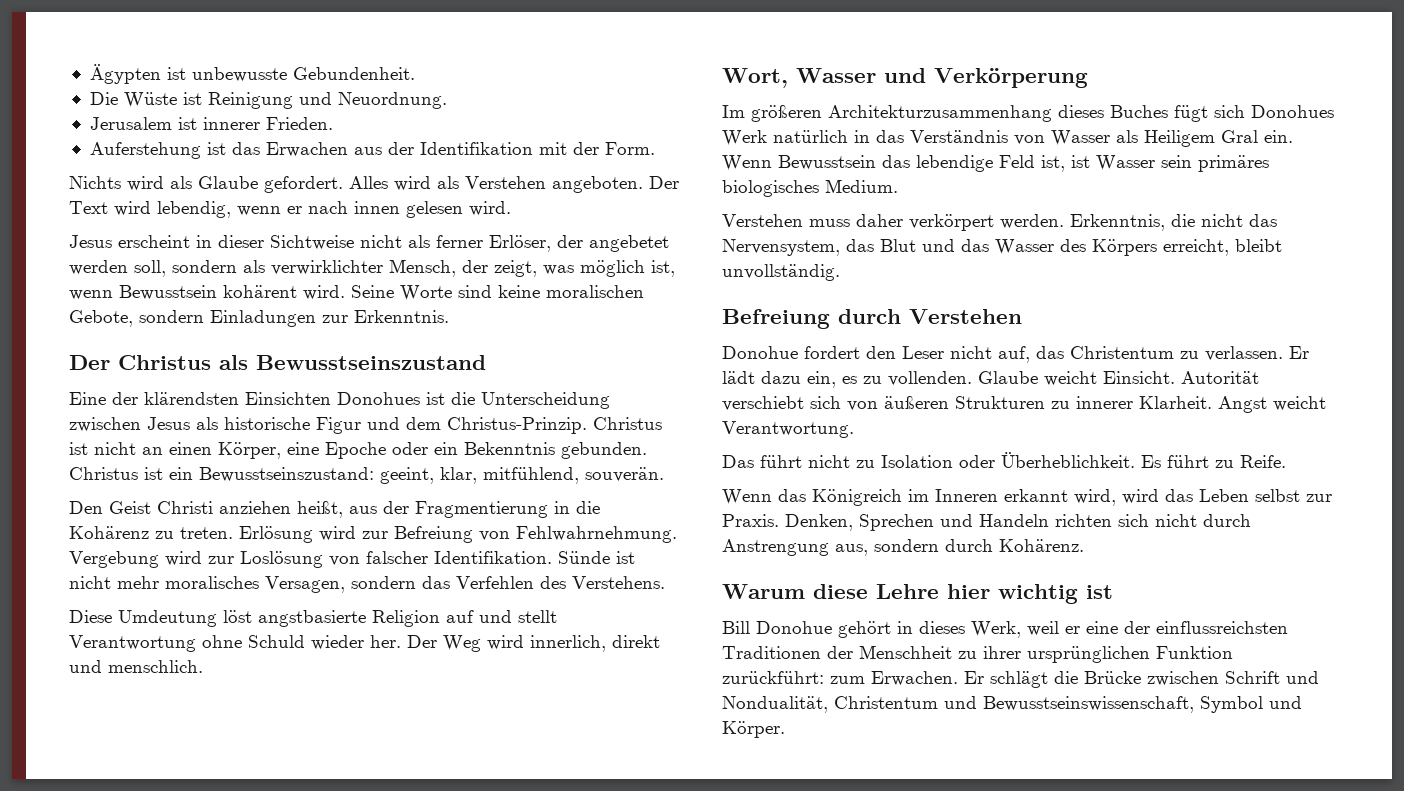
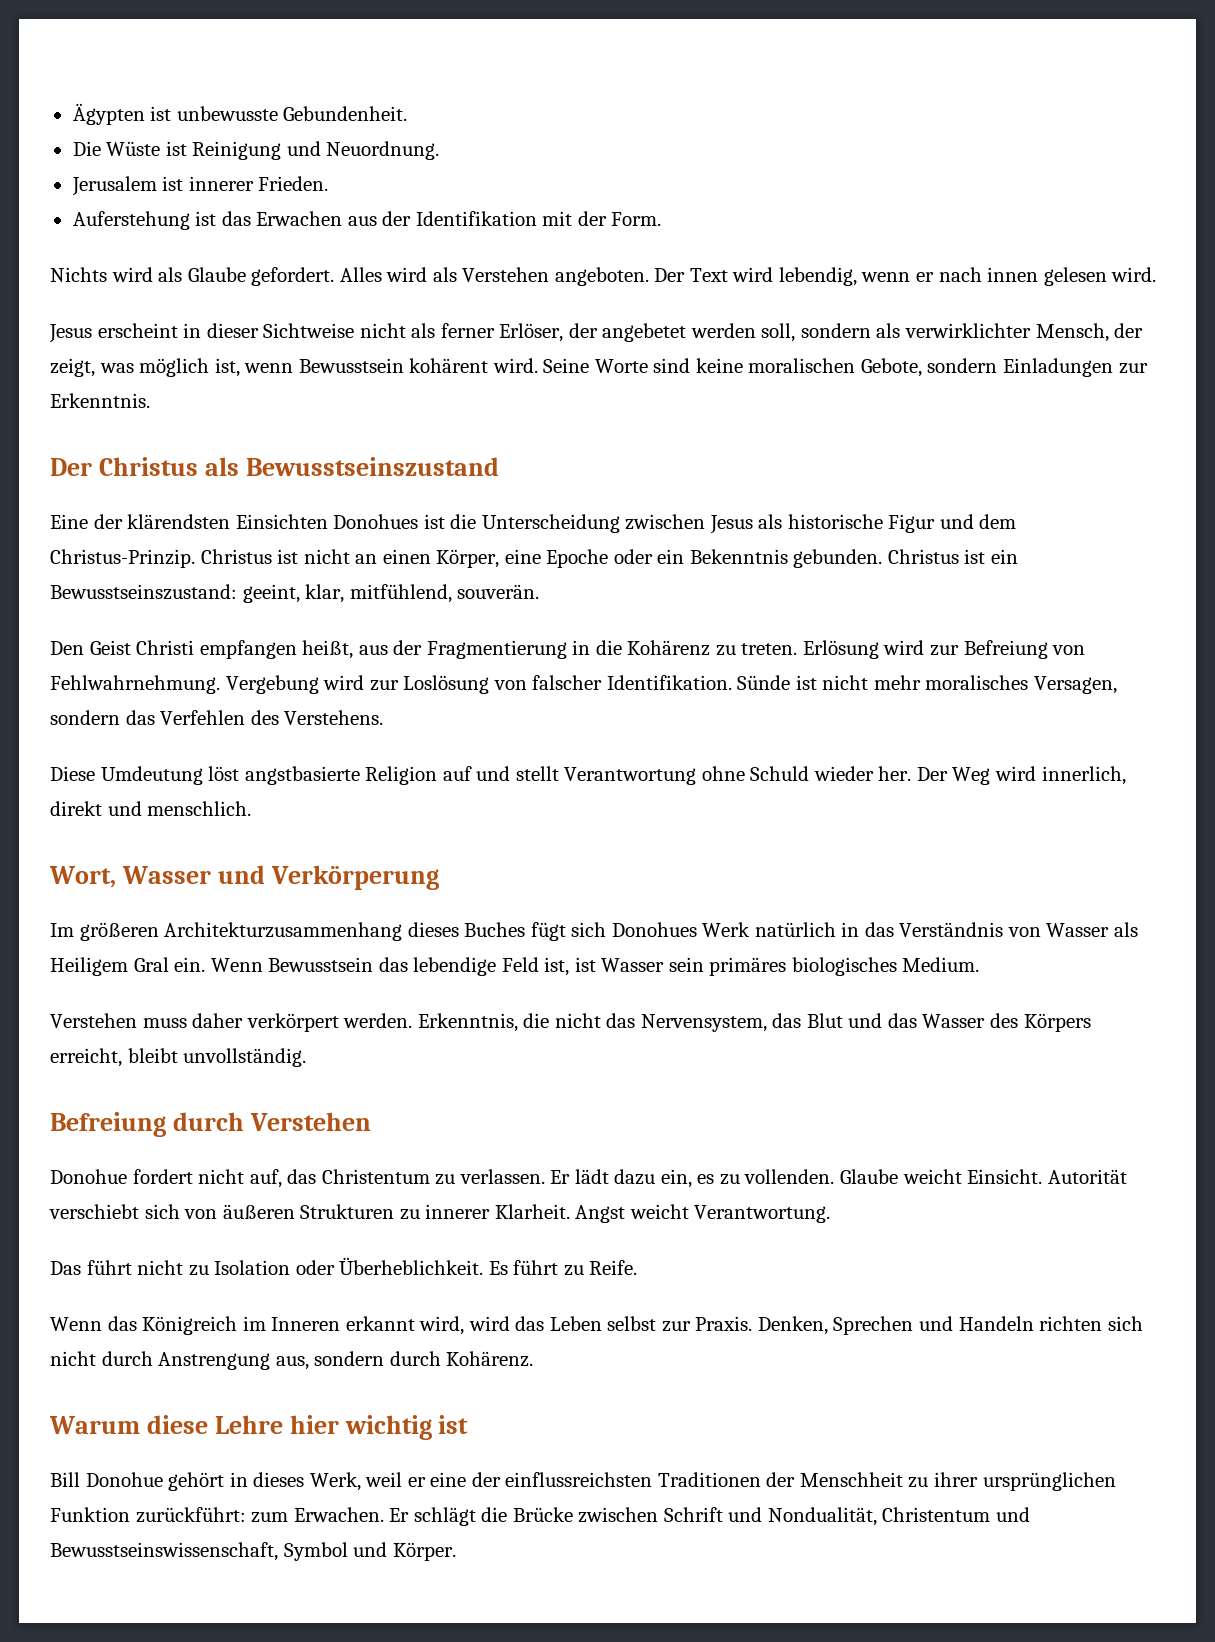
- Den Geist Christi anziehen heißt, aus der Fragmentierung in die Kohärenz zu treten.
+ Den Geist Christi empfangen heißt, aus der Fragmentierung in die Kohärenz zu treten.
- Donohue fordert den Leser nicht auf, das Christentum zu verlassen.
+ Donohue fordert nicht auf, das Christentum zu verlassen.

